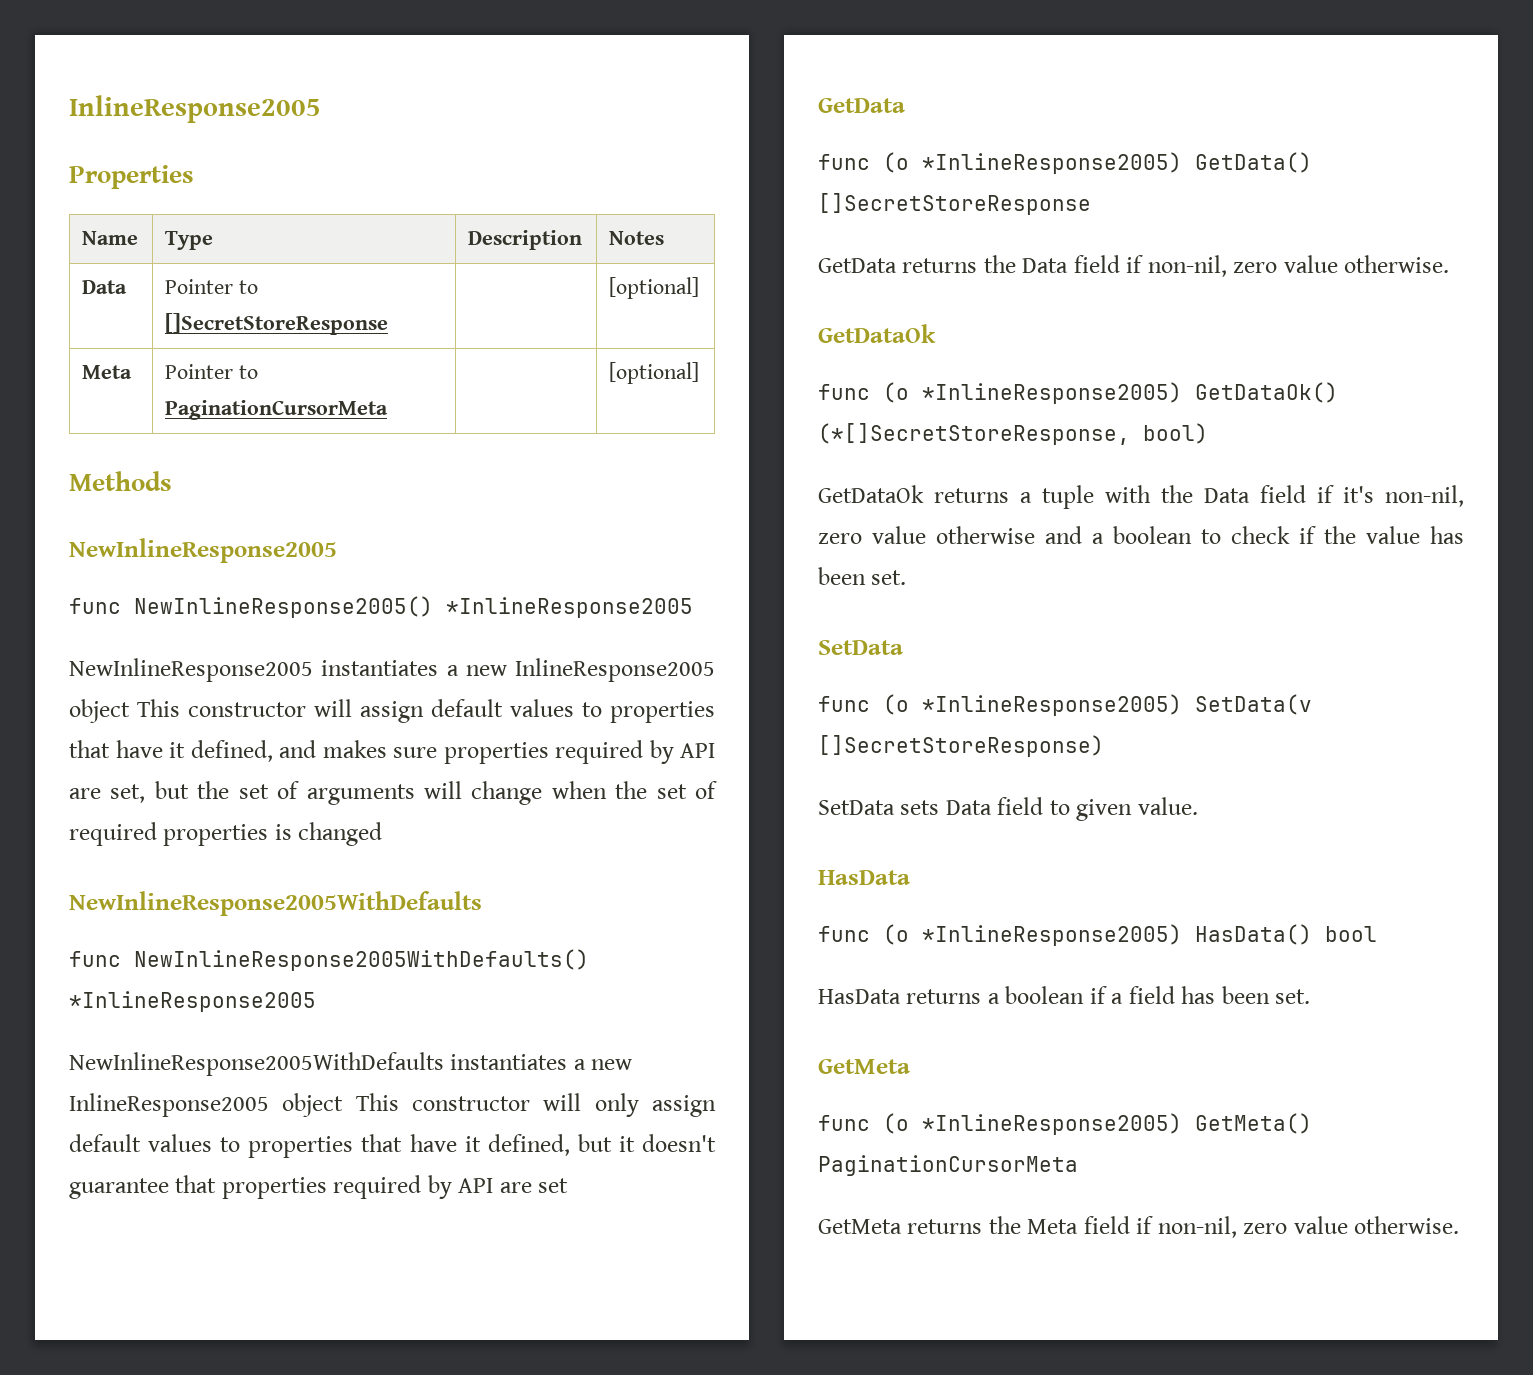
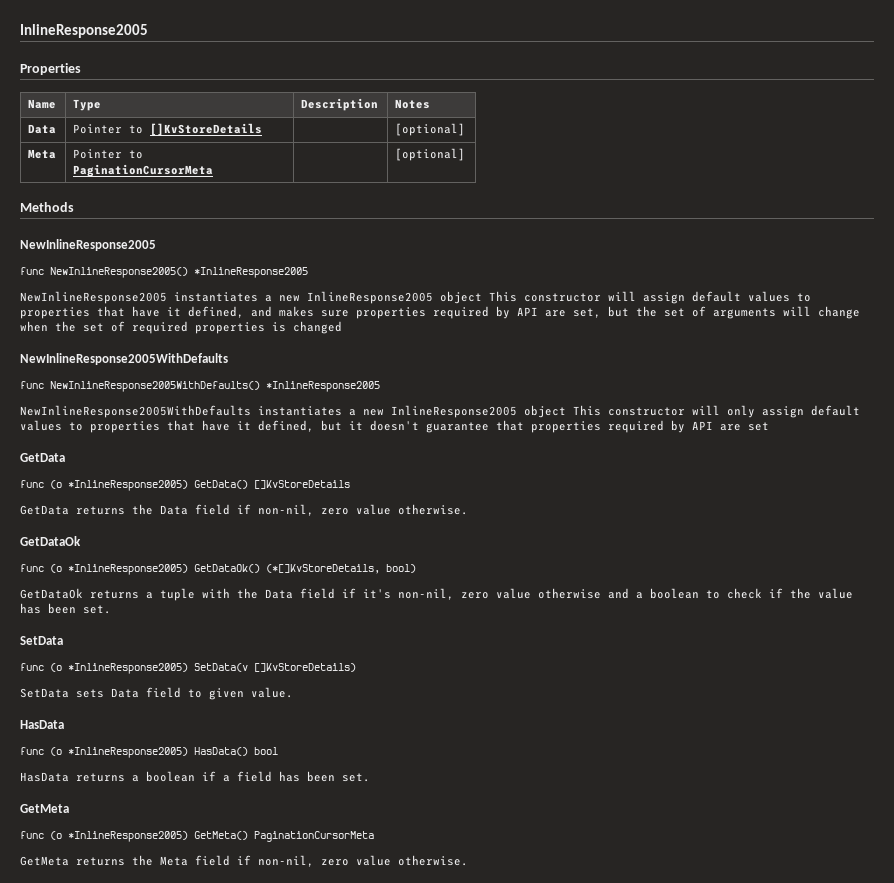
- Data | Pointer to []SecretStoreResponse | | [optional]
+ Data | Pointer to []KvStoreDetails | | [optional]
- func (o *InlineResponse2005) GetData() []SecretStoreResponse
+ func (o *InlineResponse2005) GetData() []KvStoreDetails
- func (o *InlineResponse2005) GetDataOk() (*[]SecretStoreResponse, bool)
+ func (o *InlineResponse2005) GetDataOk() (*[]KvStoreDetails, bool)
- func (o *InlineResponse2005) SetData(v []SecretStoreResponse)
+ func (o *InlineResponse2005) SetData(v []KvStoreDetails)

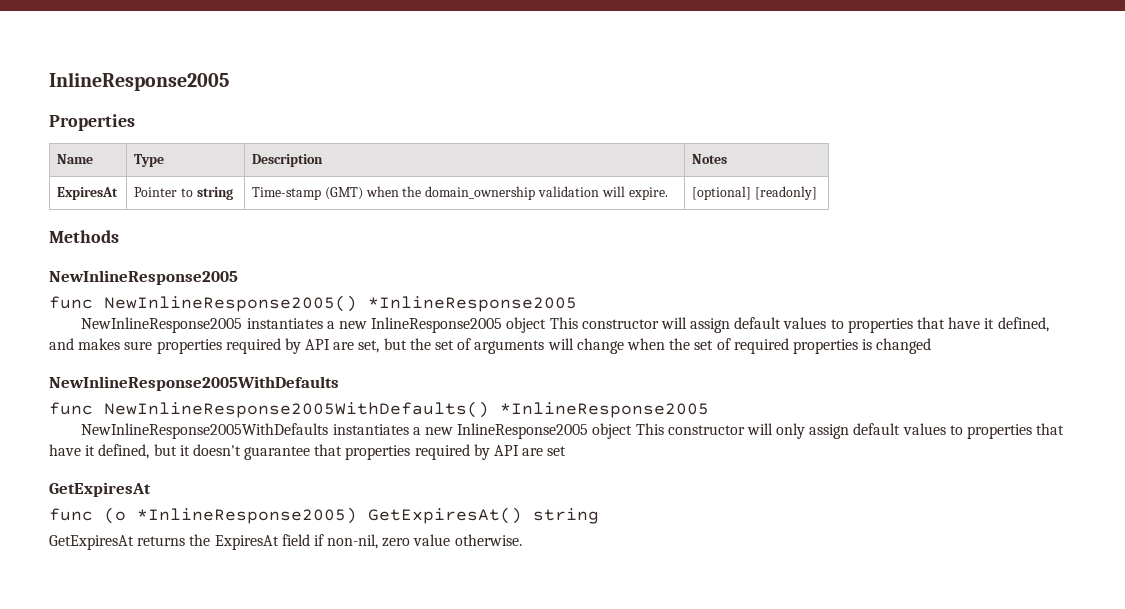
- Data | Pointer to []KvStoreDetails | | [optional]
- Meta | Pointer to PaginationCursorMeta | | [optional]
+ ExpiresAt | Pointer to string | Time-stamp (GMT) when the domain_ownership validation will expire. | [optional] [readonly]
  NewInlineResponse2005WithDefaults instantiates a new InlineResponse2005 object This constructor will only assign default values to properties that have it defined, but it doesn't guarantee that properties required by API are set
- GetData
- func (o *InlineResponse2005) GetData() []KvStoreDetails
- GetData returns the Data field if non-nil, zero value otherwise.
- GetDataOk
- func (o *InlineResponse2005) GetDataOk() (*[]KvStoreDetails, bool)
- GetDataOk returns a tuple with the Data field if it's non-nil, zero value otherwise and a boolean to check if the value has been set.
- SetData
- func (o *InlineResponse2005) SetData(v []KvStoreDetails)
- SetData sets Data field to given value.
- HasData
- func (o *InlineResponse2005) HasData() bool
- HasData returns a boolean if a field has been set.
- GetMeta
- func (o *InlineResponse2005) GetMeta() PaginationCursorMeta
- GetMeta returns the Meta field if non-nil, zero value otherwise.
+ GetExpiresAt
+ func (o *InlineResponse2005) GetExpiresAt() string
+ GetExpiresAt returns the ExpiresAt field if non-nil, zero value otherwise.

